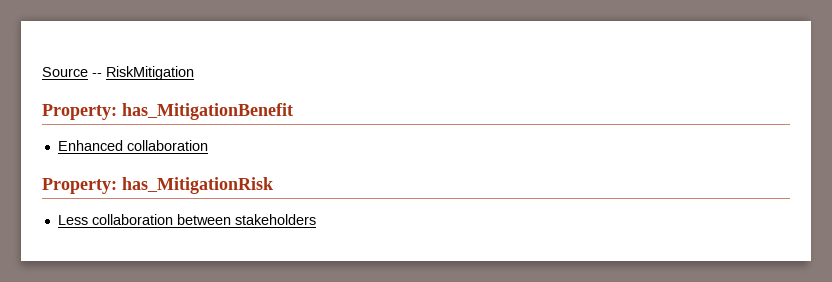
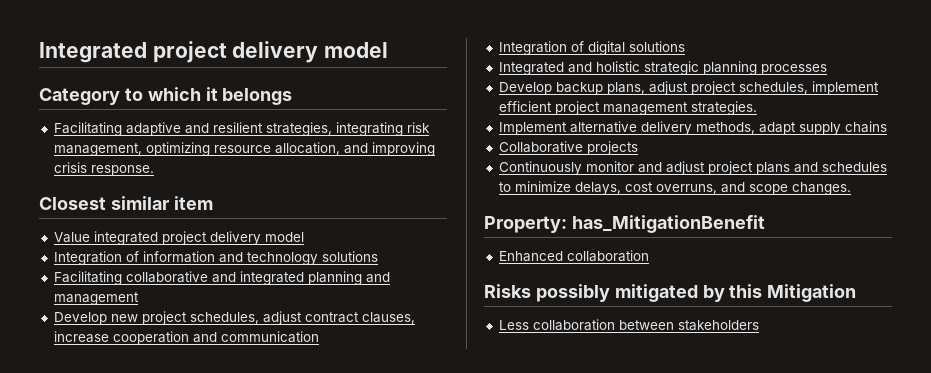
- Source -- RiskMitigation
+ Integrated project delivery model
+ Category to which it belongs
+ Facilitating adaptive and resilient strategies, integrating risk management, optimizing resource allocation, and improving crisis response.
+ Closest similar item
+ Value integrated project delivery model
+ Integration of information and technology solutions
+ Facilitating collaborative and integrated planning and management
+ Develop new project schedules, adjust contract clauses, increase cooperation and communication
+ Integration of digital solutions
+ Integrated and holistic strategic planning processes
+ Develop backup plans, adjust project schedules, implement efficient project management strategies.
+ Implement alternative delivery methods, adapt supply chains
+ Collaborative projects
+ Continuously monitor and adjust project plans and schedules to minimize delays, cost overruns, and scope changes.
  Property: has_MitigationBenefit
  Enhanced collaboration
- Property: has_MitigationRisk
+ Risks possibly mitigated by this Mitigation

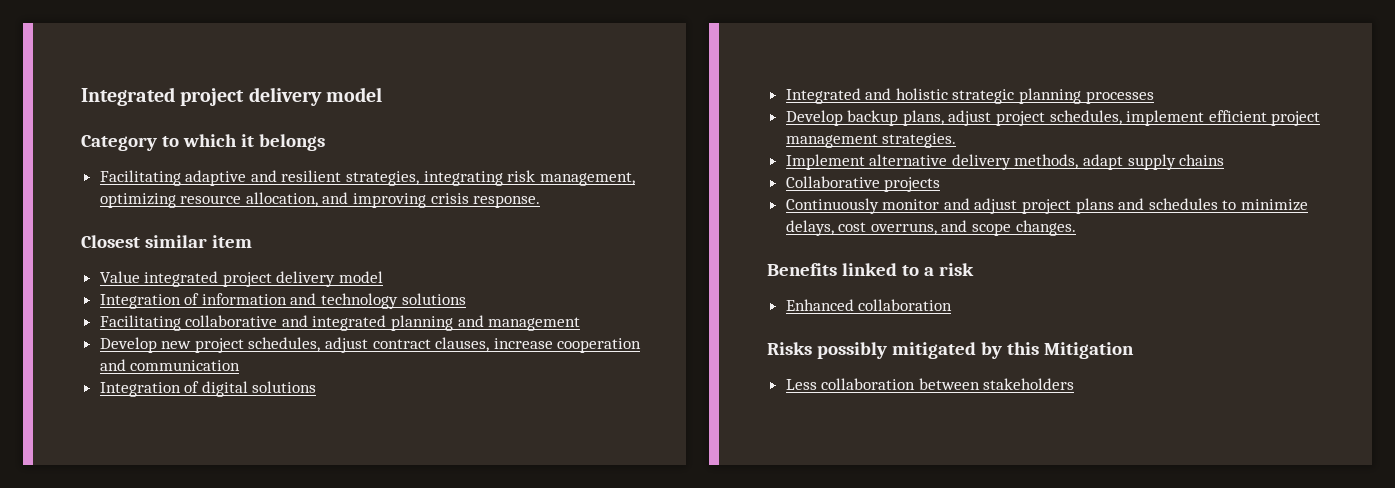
- Property: has_MitigationBenefit
+ Benefits linked to a risk

